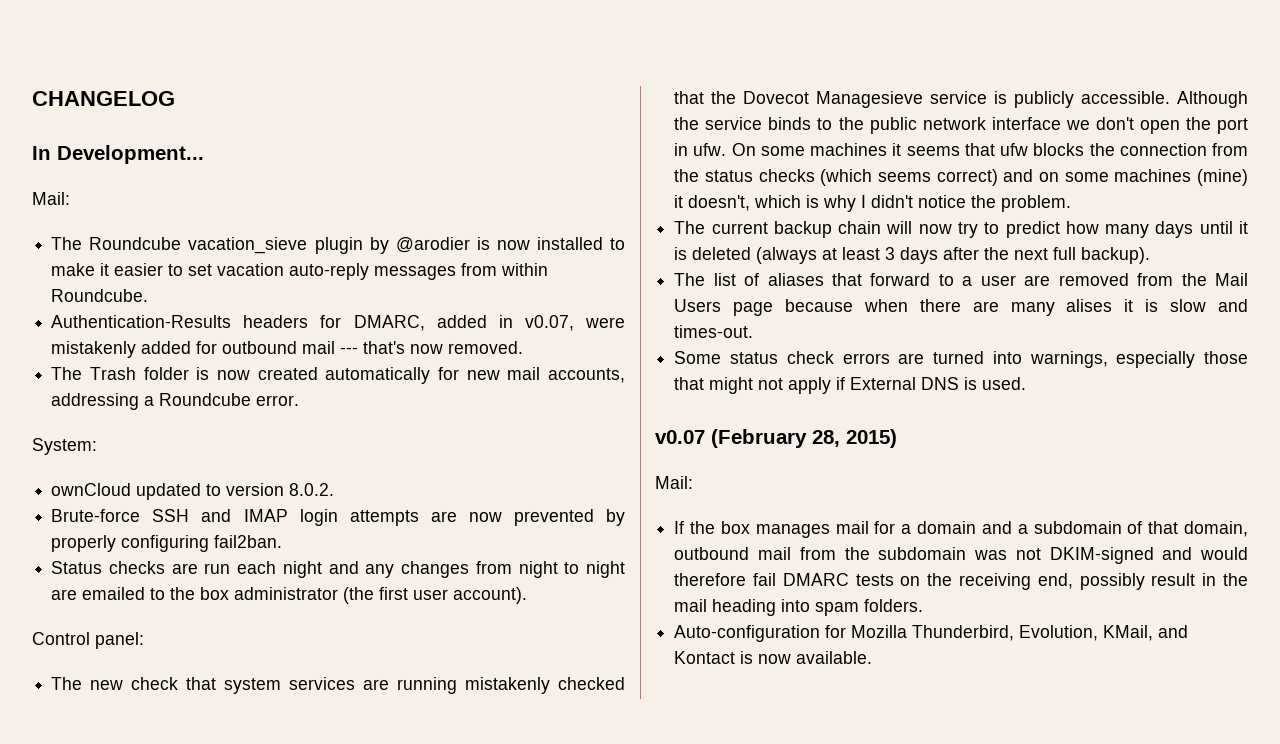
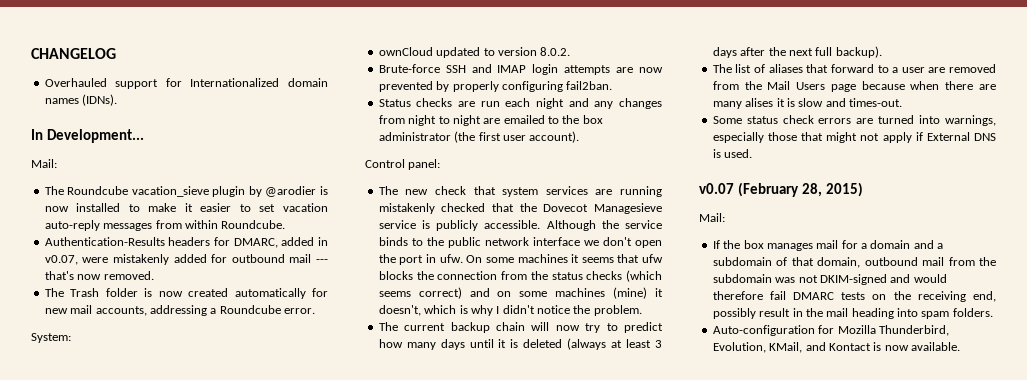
+ Overhauled support for Internationalized domain names (IDNs).

